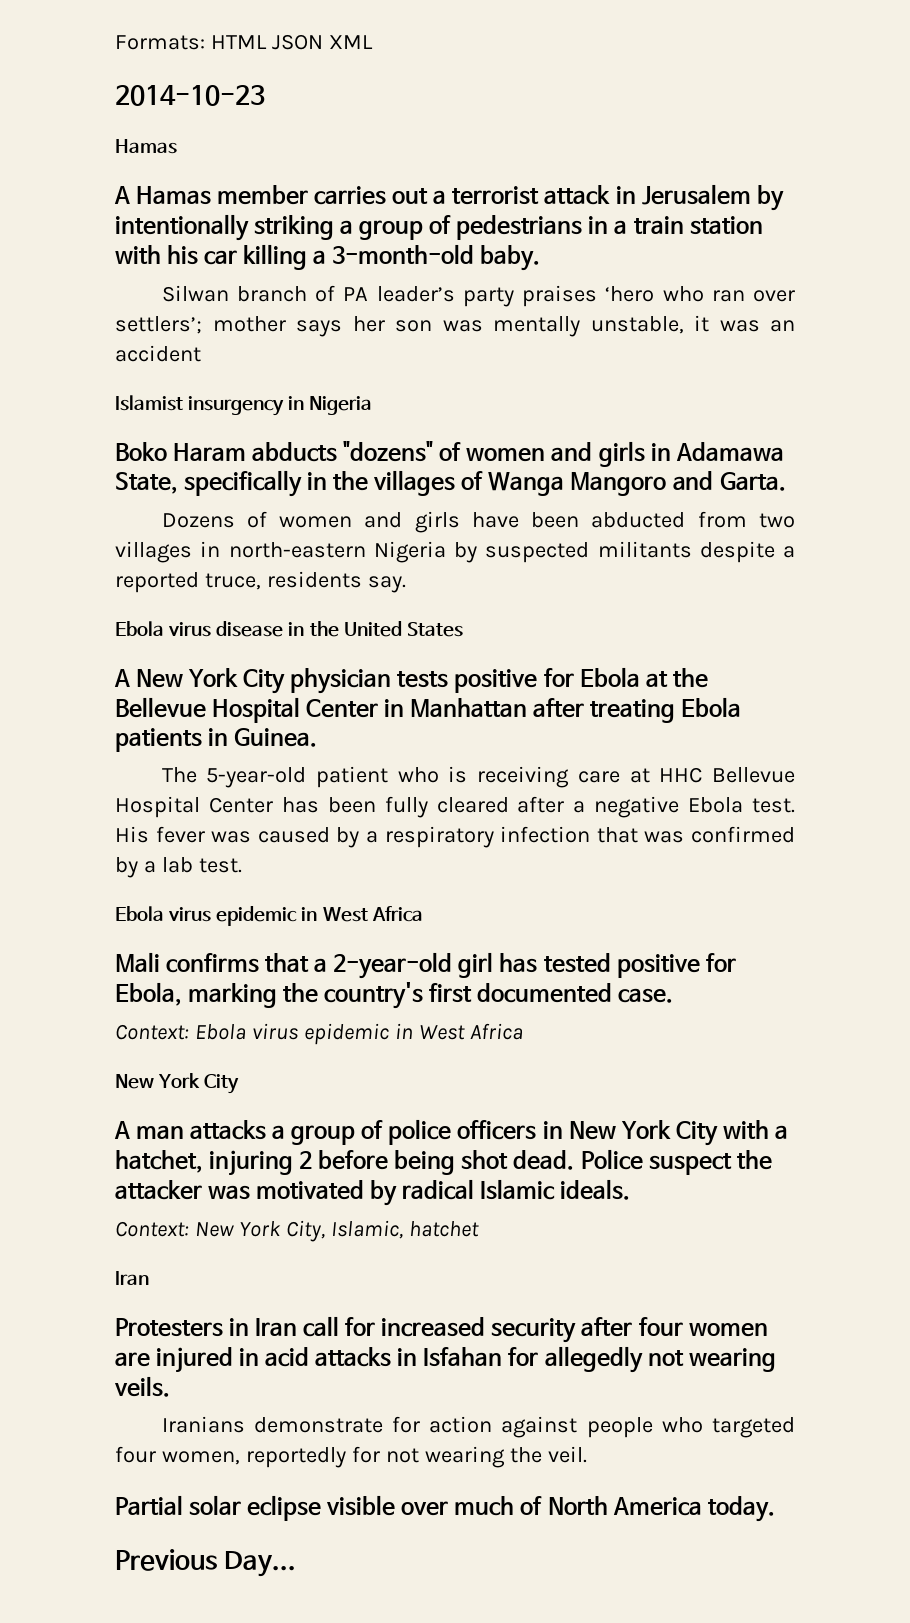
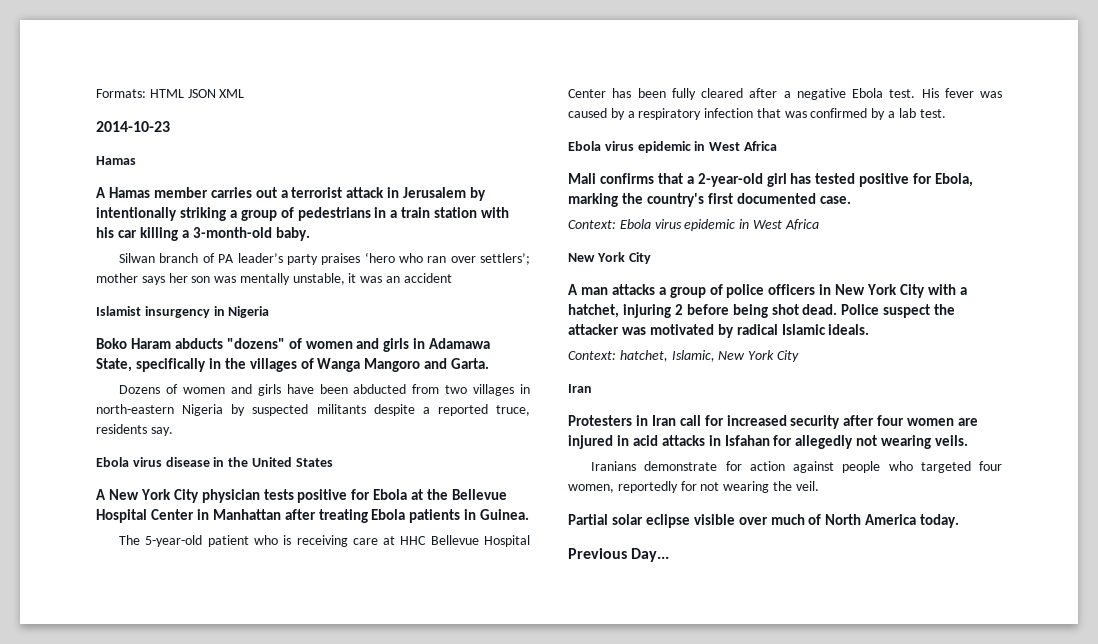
- Context: New York City, Islamic, hatchet
+ Context: hatchet, Islamic, New York City

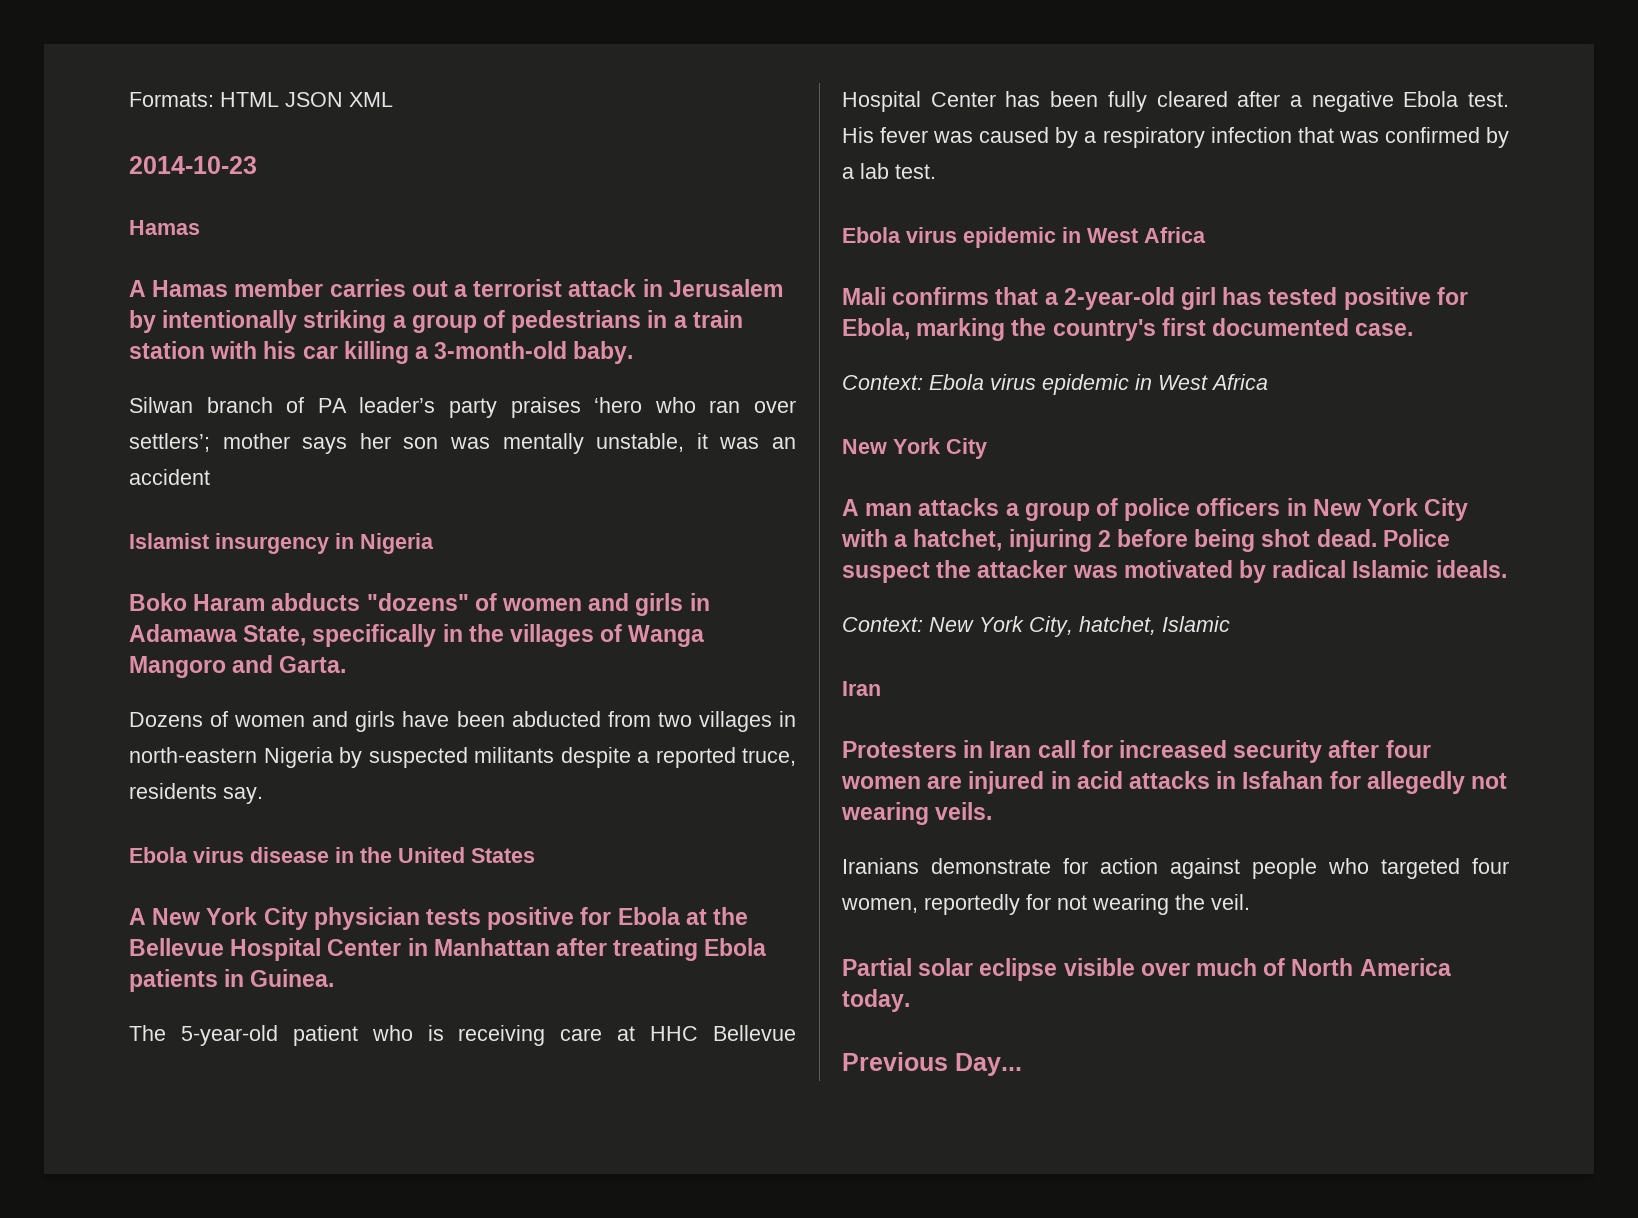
- Context: hatchet, Islamic, New York City
+ Context: New York City, hatchet, Islamic

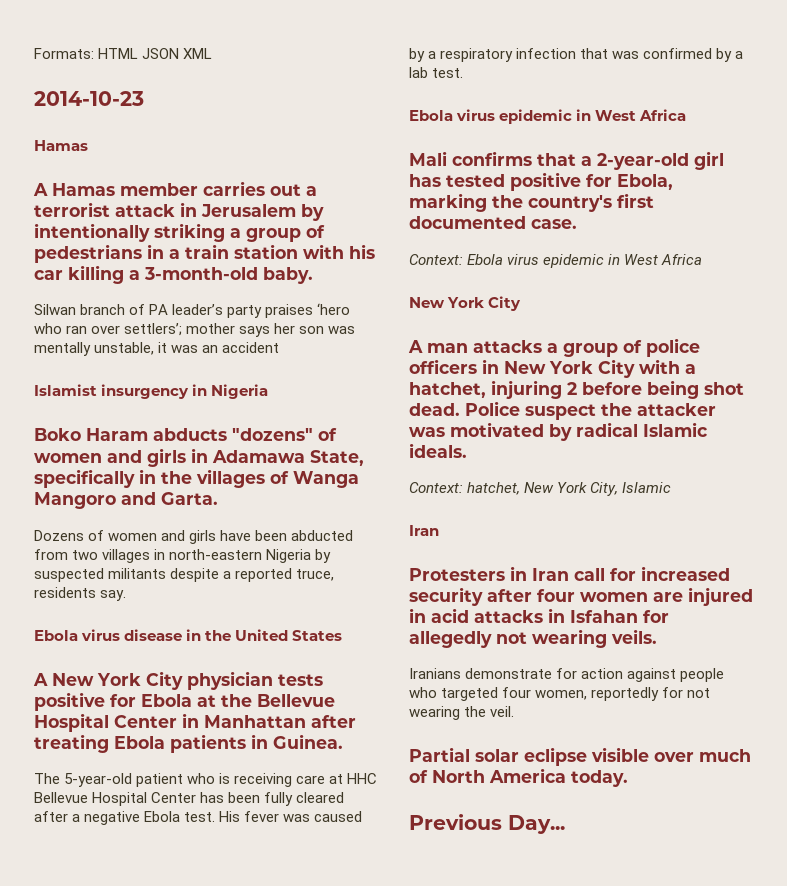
- Context: New York City, hatchet, Islamic
+ Context: hatchet, New York City, Islamic

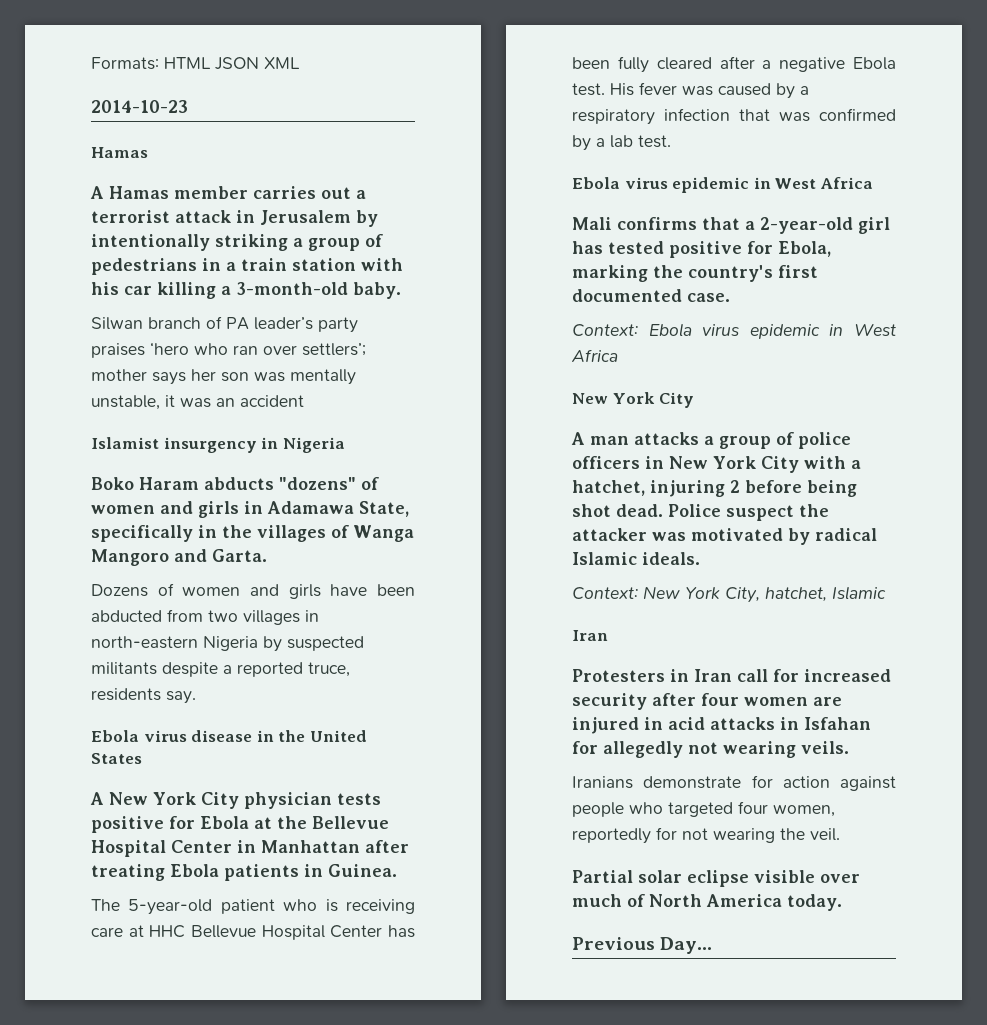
- Context: hatchet, New York City, Islamic
+ Context: New York City, hatchet, Islamic

